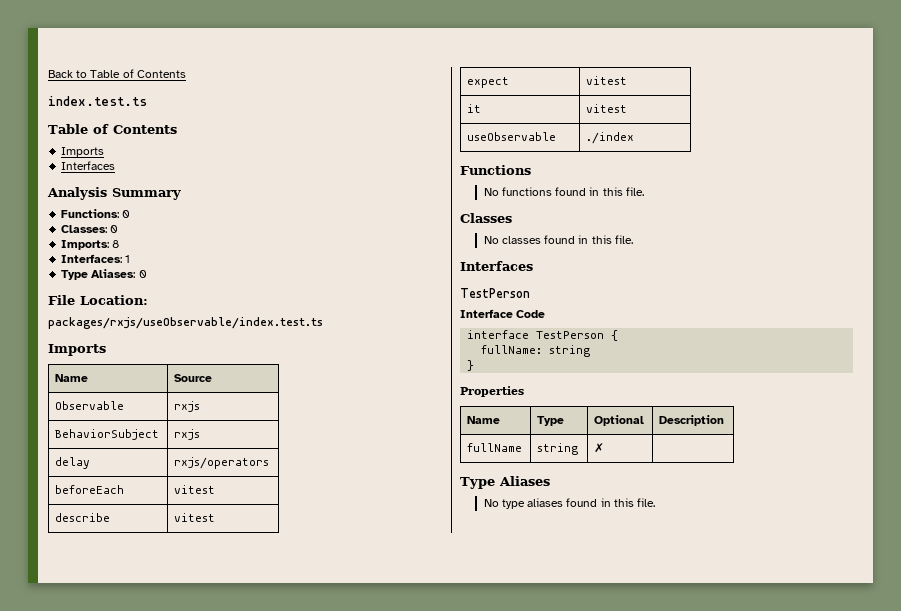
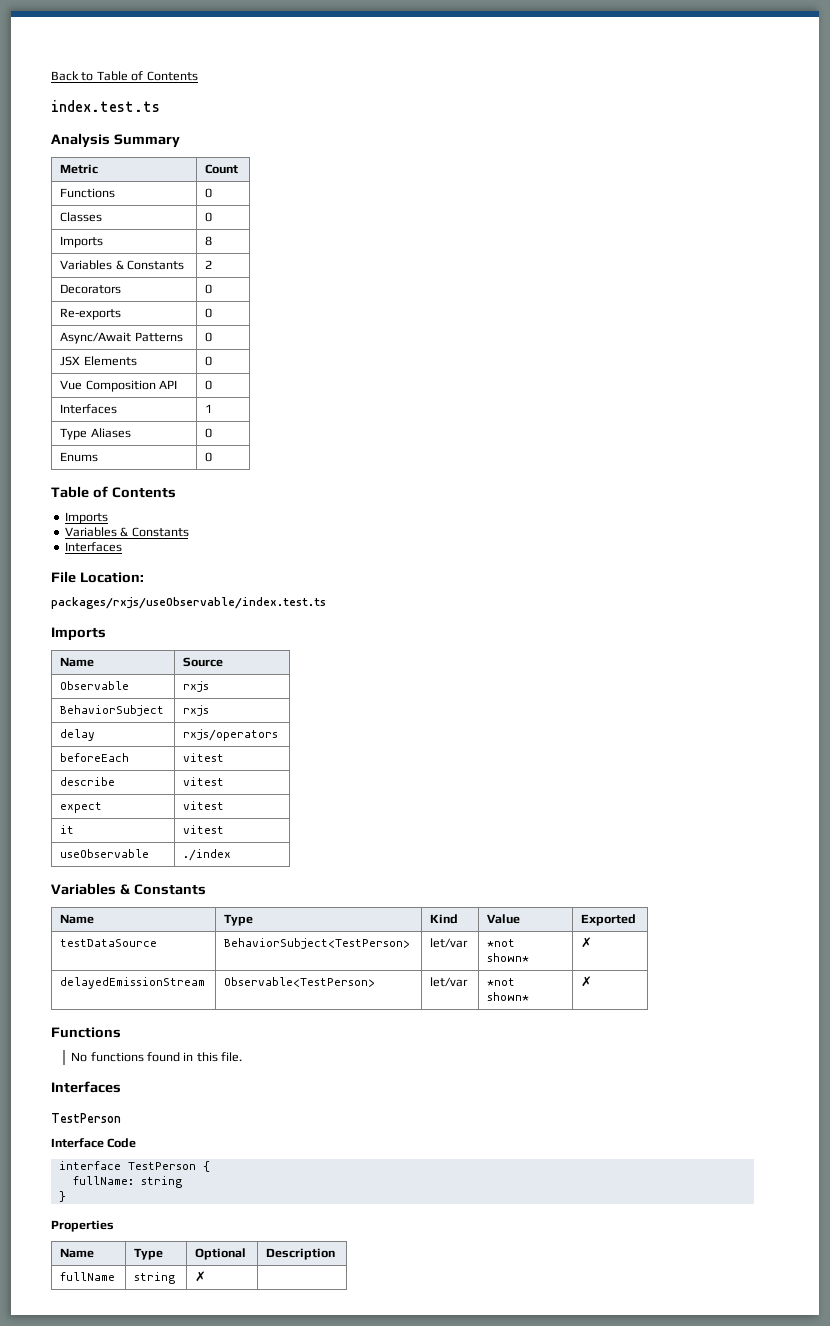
  index.test.ts
+ Analysis Summary
+ Metric | Count
+ Functions | 0
+ Classes | 0
+ Imports | 8
+ Variables & Constants | 2
+ Decorators | 0
+ Re-exports | 0
+ Async/Await Patterns | 0
+ JSX Elements | 0
+ Vue Composition API | 0
+ Interfaces | 1
+ Type Aliases | 0
+ Enums | 0
  Table of Contents
  Imports
+ Variables & Constants
  Interfaces
- Analysis Summary
- Functions: 0
- Classes: 0
- Imports: 8
- Interfaces: 1
- Type Aliases: 0
  useObservable | ./index
+ Variables & Constants
+ Name | Type | Kind | Value | Exported
+ testDataSource | BehaviorSubject<TestPerson> | let/var | *not shown* | ✗
+ delayedEmissionStream | Observable<TestPerson> | let/var | *not shown* | ✗
- Classes
- No classes found in this file.
- Type Aliases
- No type aliases found in this file.

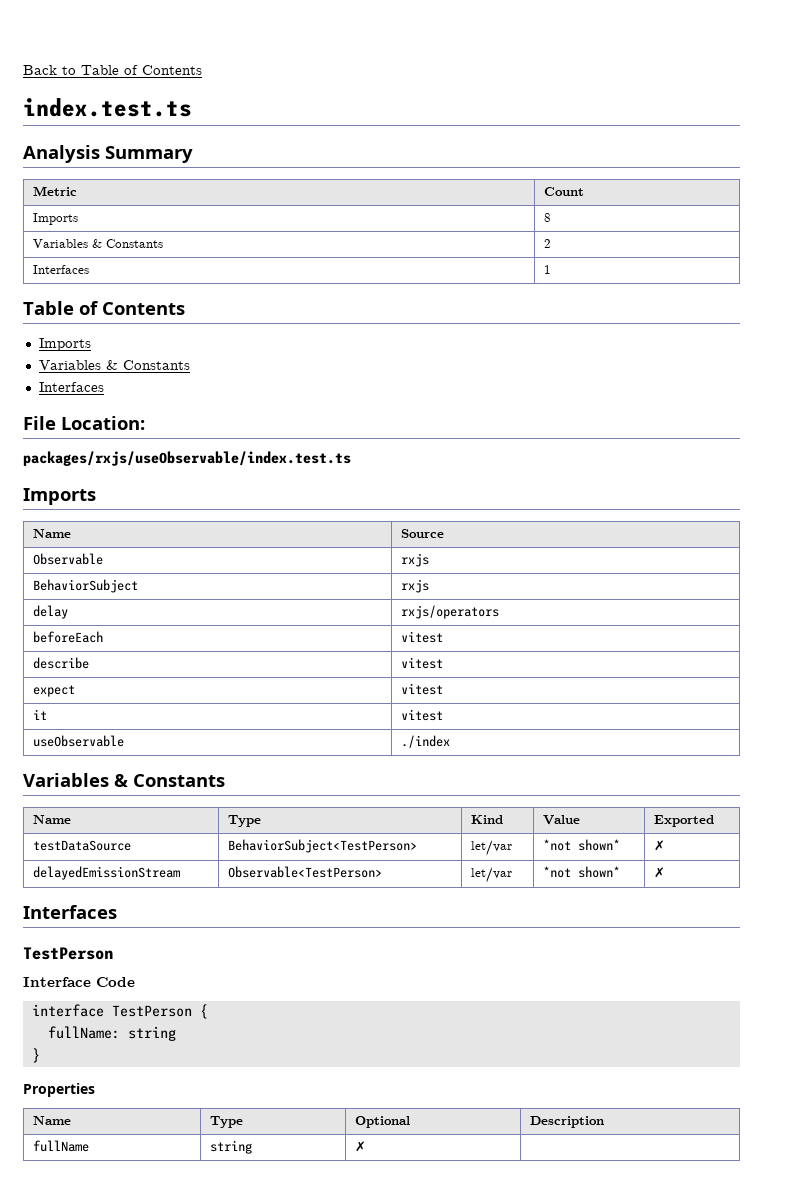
- Functions | 0
- Classes | 0
- Decorators | 0
- Re-exports | 0
- Async/Await Patterns | 0
- JSX Elements | 0
- Vue Composition API | 0
  Interfaces | 1
- Type Aliases | 0
- Enums | 0
  delayedEmissionStream | Observable<TestPerson> | let/var | *not shown* | ✗
- Functions
- No functions found in this file.

